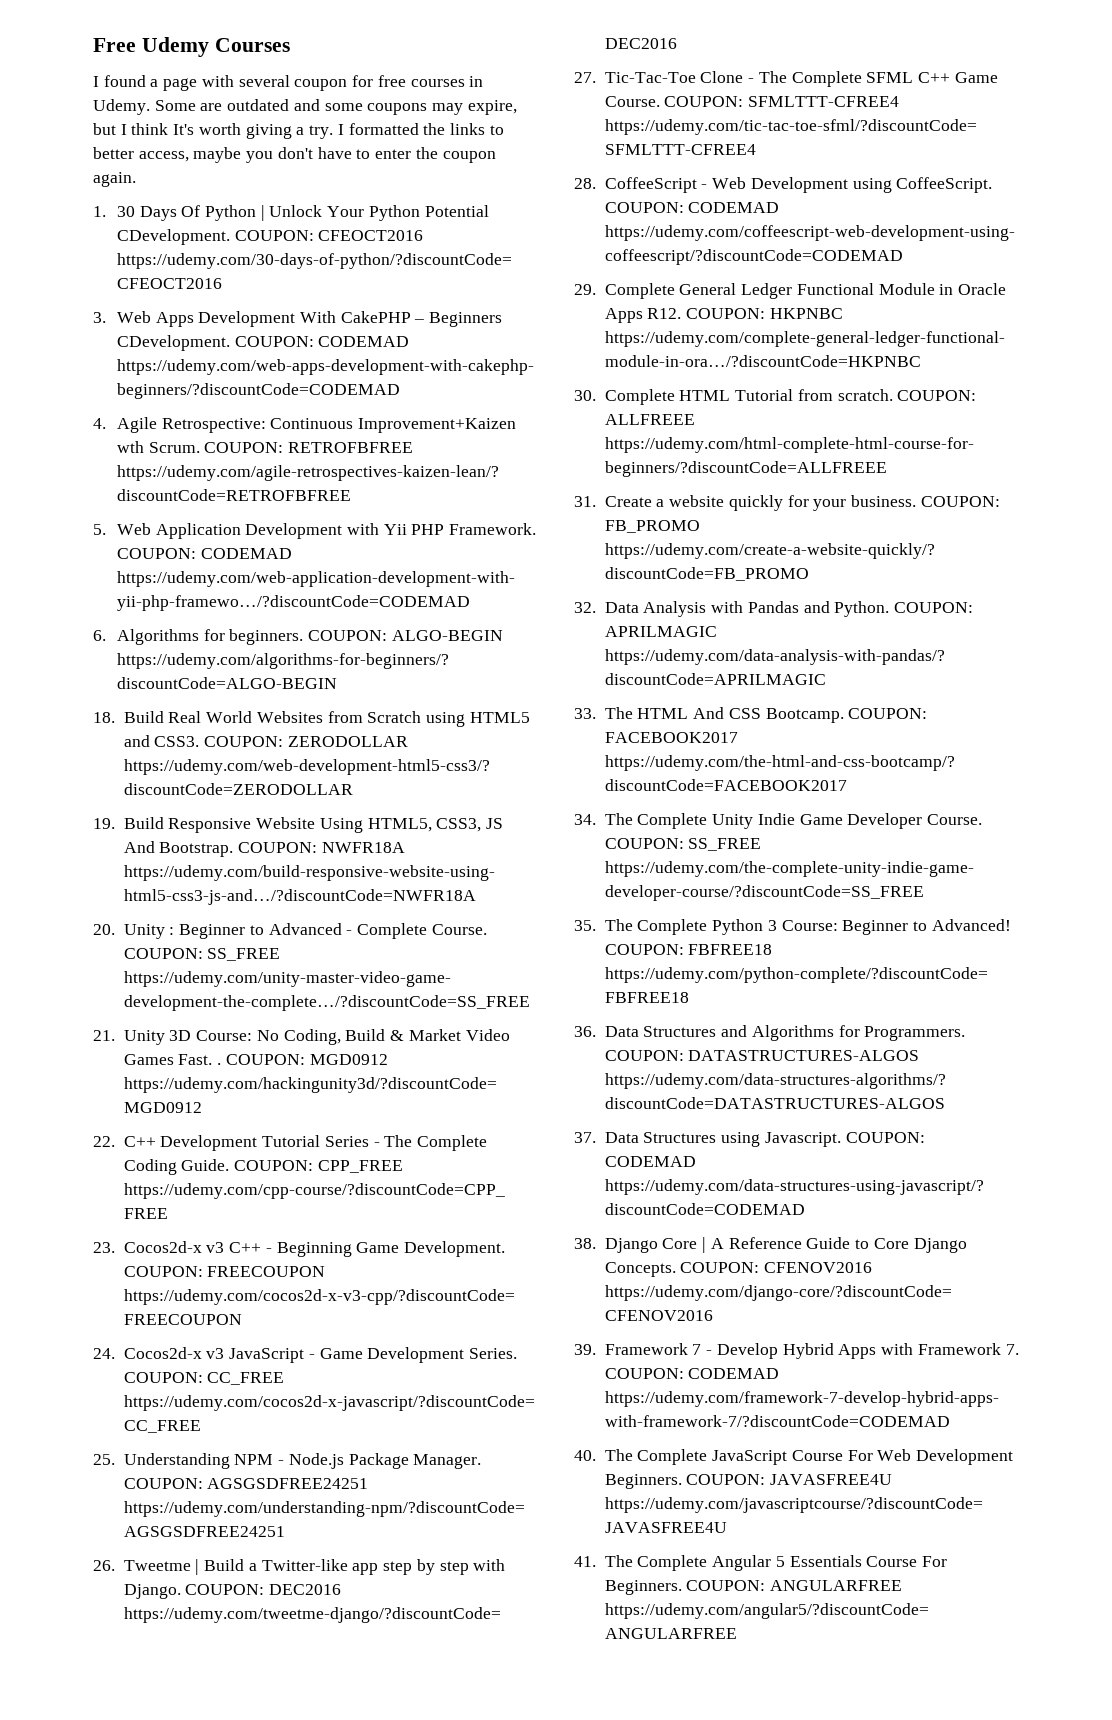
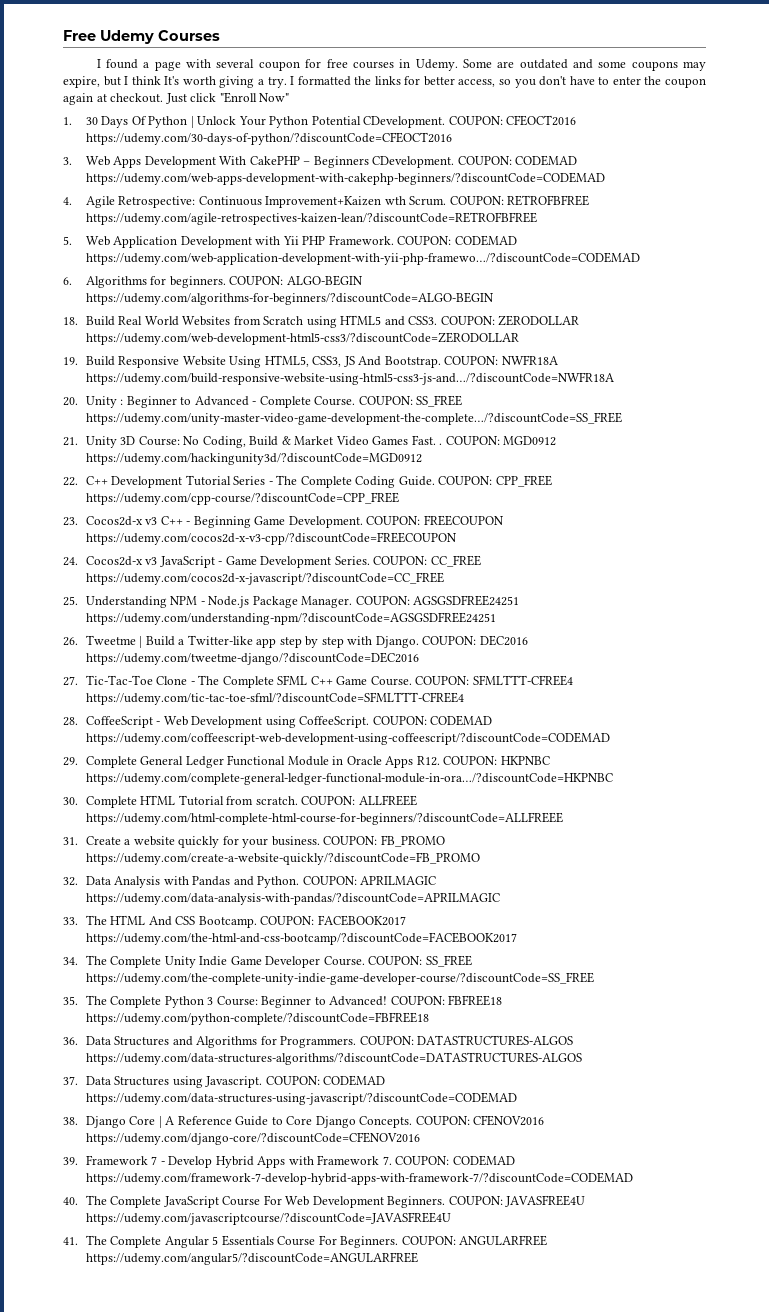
- I formatted the links to better access, maybe you don't have to enter the coupon again.
+ I formatted the links for better access, so you don't have to enter the coupon again at checkout. Just click "Enroll Now"

